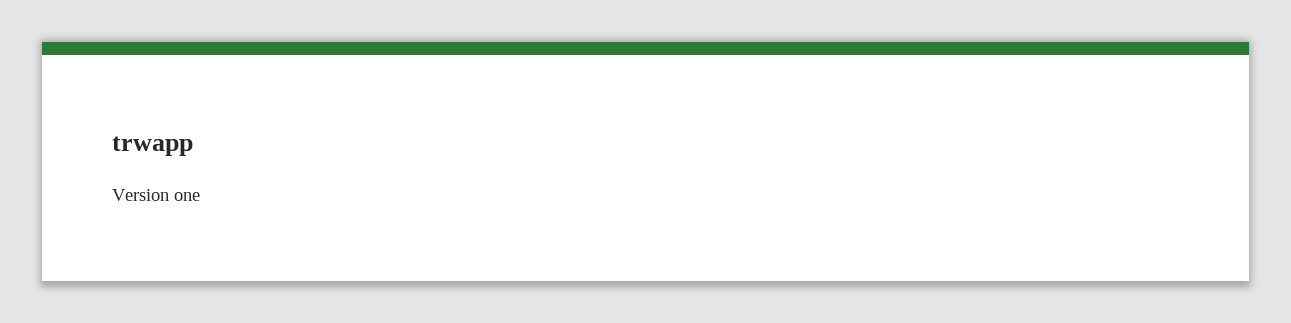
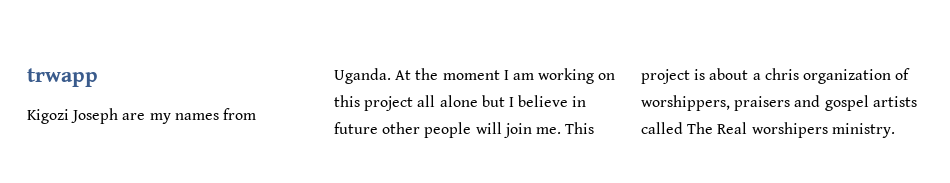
- Version one
+ Kigozi Joseph are my names from Uganda. At the moment I am working on this project all alone but I believe in future other people will join me. This project is about a chris organization of worshippers, praisers and gospel artists called The Real worshipers ministry.

